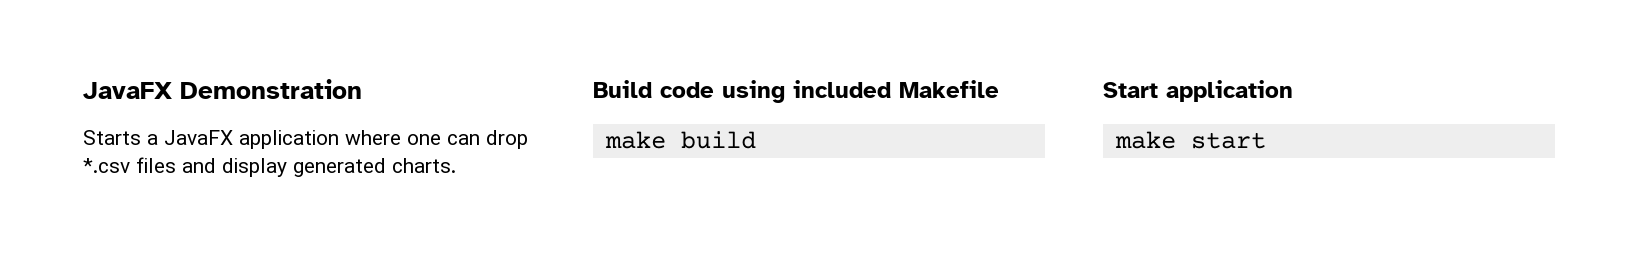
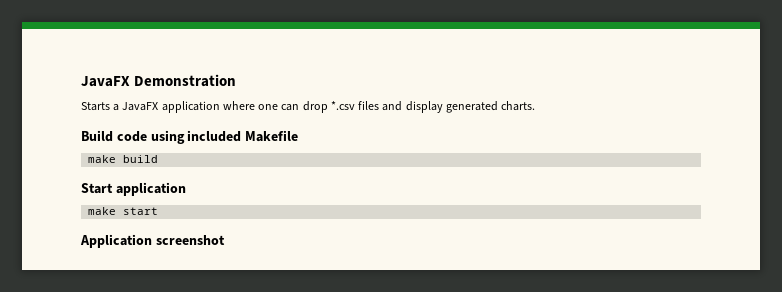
+ Application screenshot

